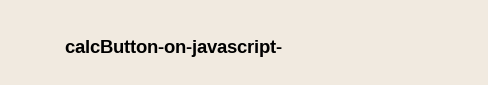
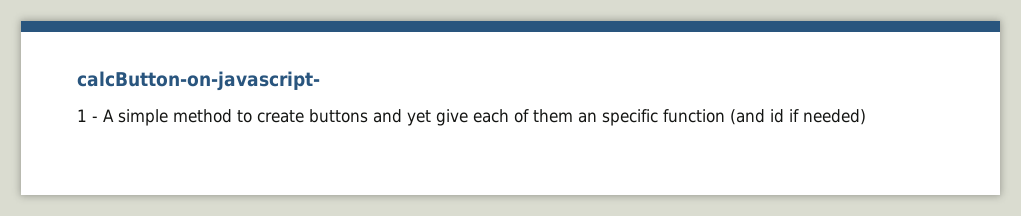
+ 1 - A simple method to create buttons and yet give each of them an specific function (and id if needed)

